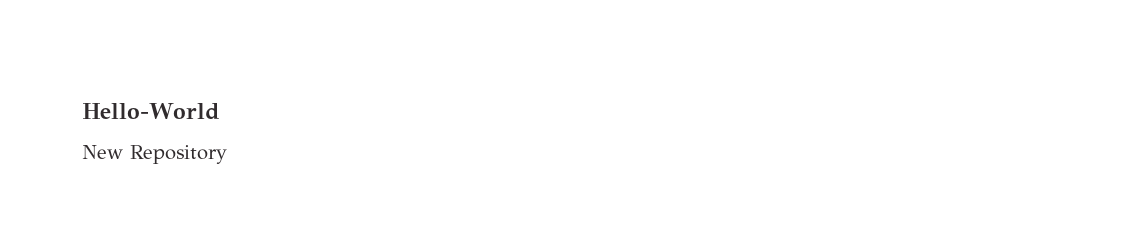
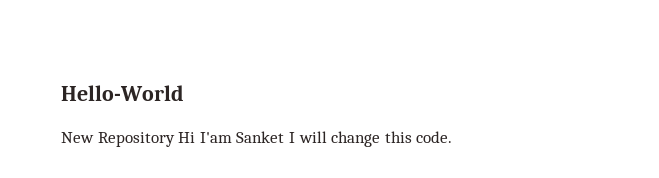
- New Repository
+ New Repository Hi I'am Sanket I will change this code.

